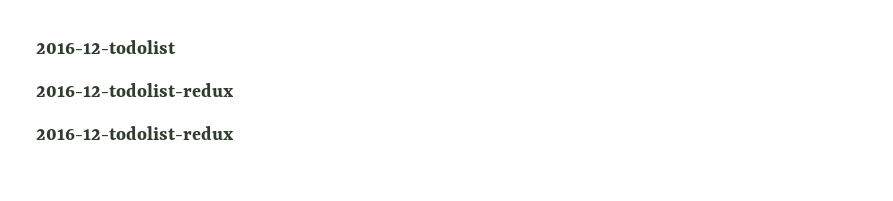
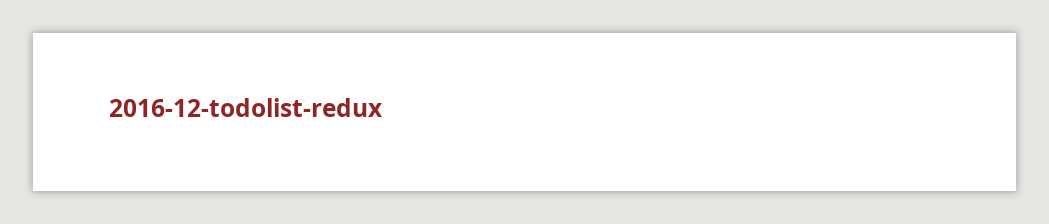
- 2016-12-todolist
- 2016-12-todolist-redux

